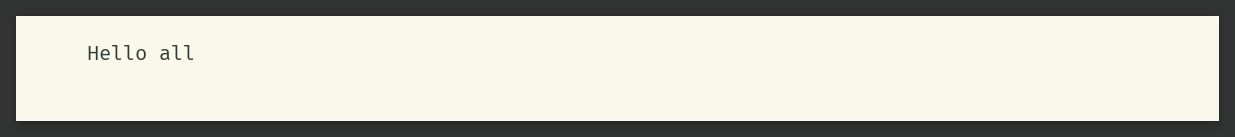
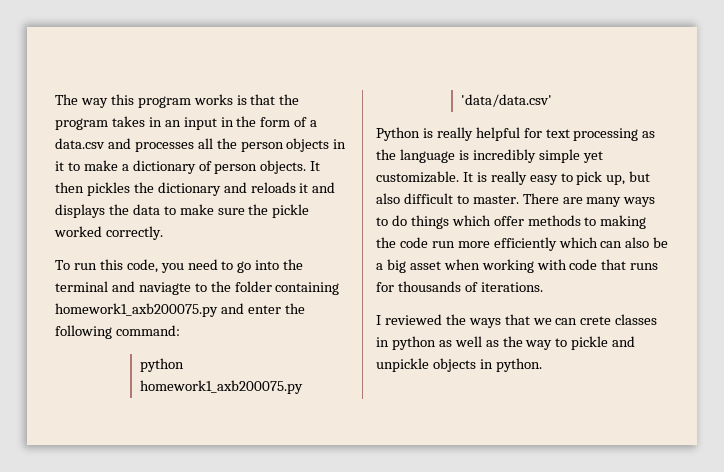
- Hello all
+ The way this program works is that the program takes in an input in the form of a data.csv and processes all the person objects in it to make a dictionary of person objects. It then pickles the dictionary and reloads it and displays the data to make sure the pickle worked correctly.
+ To run this code, you need to go into the terminal and naviagte to the folder containing homework1_axb200075.py and enter the following command:
+ python homework1_axb200075.py 'data/data.csv'
+ Python is really helpful for text processing as the language is incredibly simple yet customizable. It is really easy to pick up, but also difficult to master. There are many ways to do things which offer methods to making the code run more efficiently which can also be a big asset when working with code that runs for thousands of iterations.
+ I reviewed the ways that we can crete classes in python as well as the way to pickle and unpickle objects in python.

